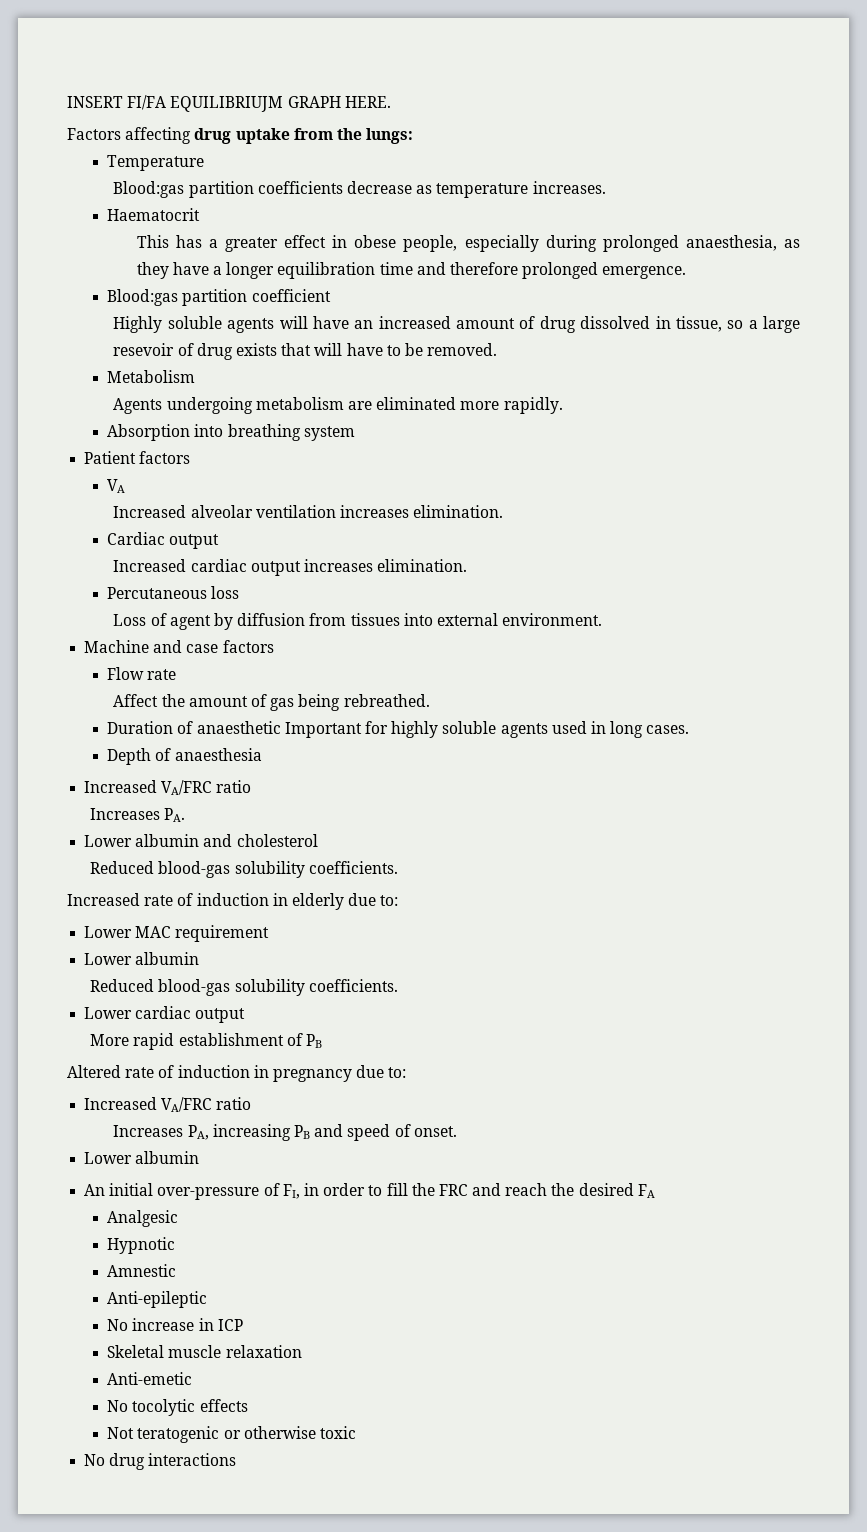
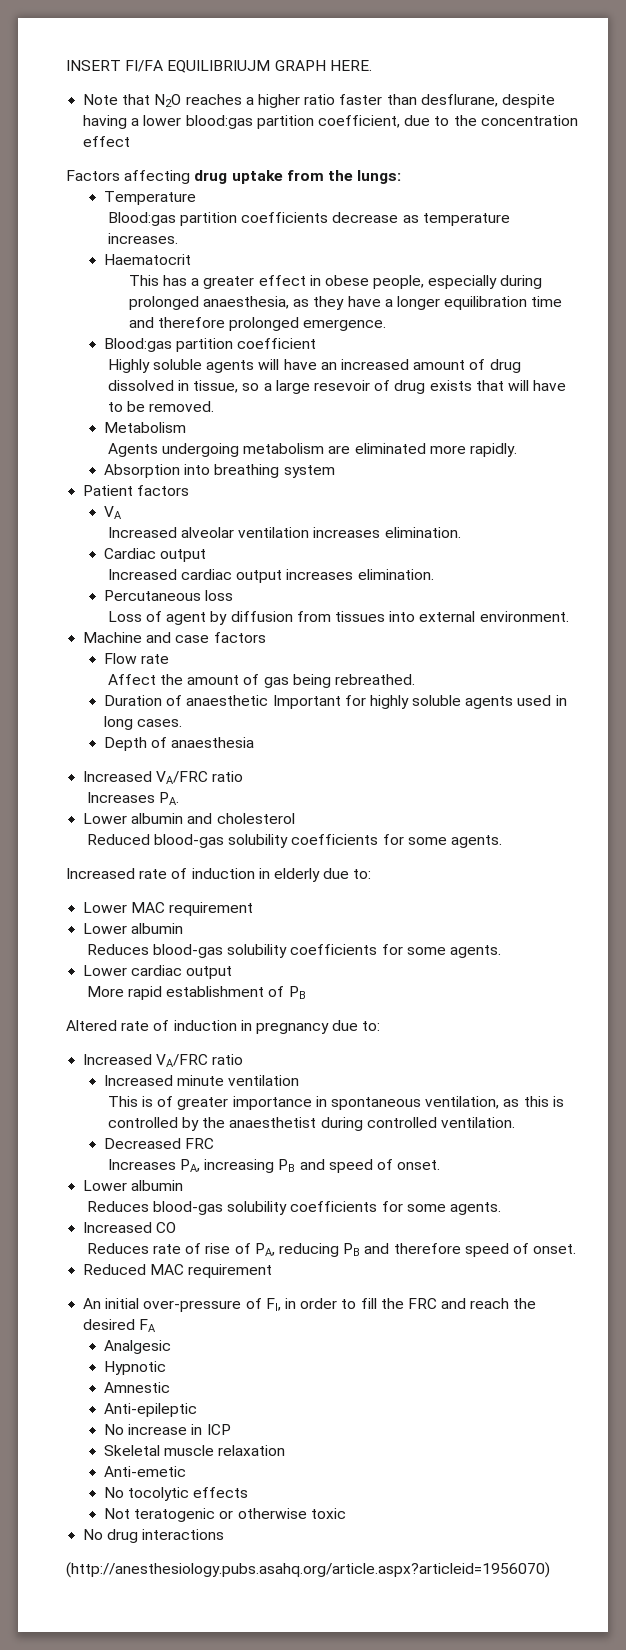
+ Note that N2O reaches a higher ratio faster than desflurane, despite having a lower blood:gas partition coefficient, due to the concentration effect
  Lower albumin and cholesterol
- Reduced blood-gas solubility coefficients.
+ Reduced blood-gas solubility coefficients for some agents.
  Lower MAC requirement
  Lower albumin
- Reduced blood-gas solubility coefficients.
+ Reduces blood-gas solubility coefficients for some agents.
+ Increased minute ventilation
+ This is of greater importance in spontaneous ventilation, as this is controlled by the anaesthetist during controlled ventilation.
+ Decreased FRC
  Increases PA, increasing PB and speed of onset.
  Lower albumin
+ Reduces blood-gas solubility coefficients for some agents.
+ Increased CO
+ Reduces rate of rise of PA, reducing PB and therefore speed of onset.
+ Reduced MAC requirement
+ (http://anesthesiology.pubs.asahq.org/article.aspx?articleid=1956070)

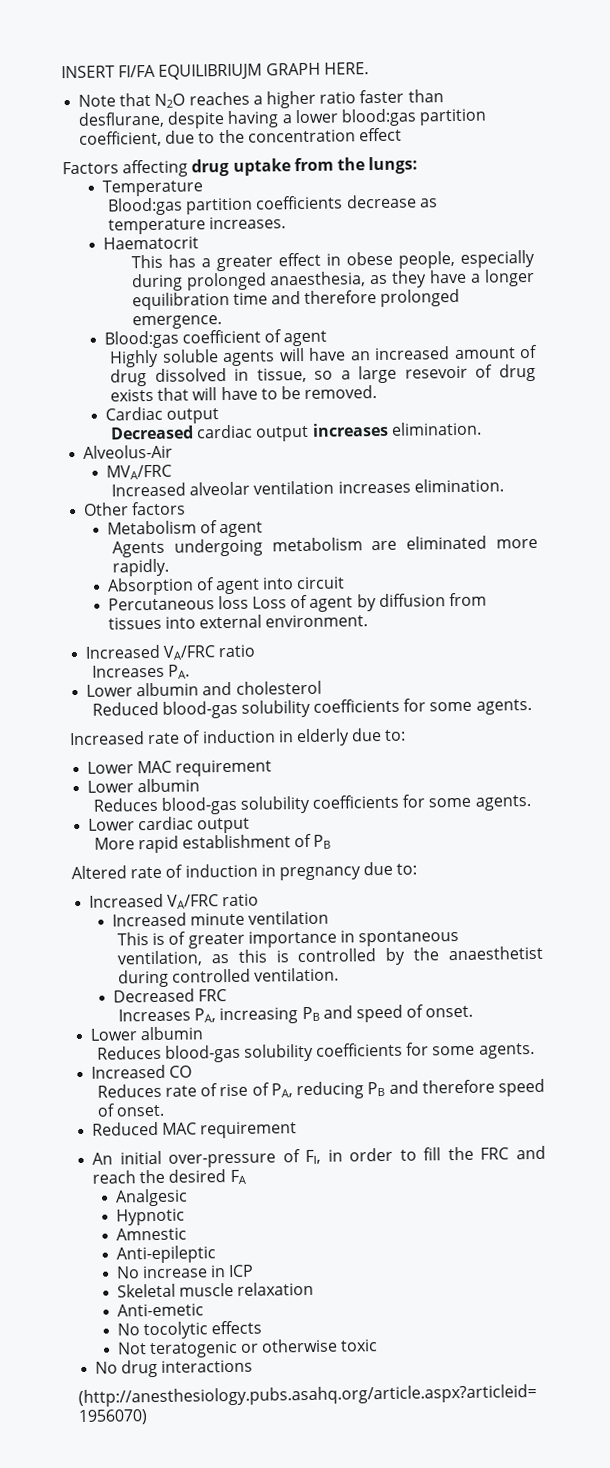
- Blood:gas partition coefficient
+ Blood:gas coefficient of agent
+ Cardiac output
+ Decreased cardiac output increases elimination.
+ Alveolus-Air
+ MVA/FRC
+ Increased alveolar ventilation increases elimination.
+ Other factors
- Metabolism
+ Metabolism of agent
- Absorption into breathing system
- Patient factors
- VA
- Increased alveolar ventilation increases elimination.
- Cardiac output
- Increased cardiac output increases elimination.
+ Absorption of agent into circuit
- Percutaneous loss
- Loss of agent by diffusion from tissues into external environment.
+ Percutaneous loss Loss of agent by diffusion from tissues into external environment.
- Machine and case factors
- Flow rate
- Affect the amount of gas being rebreathed.
- Duration of anaesthetic Important for highly soluble agents used in long cases.
- Depth of anaesthesia

